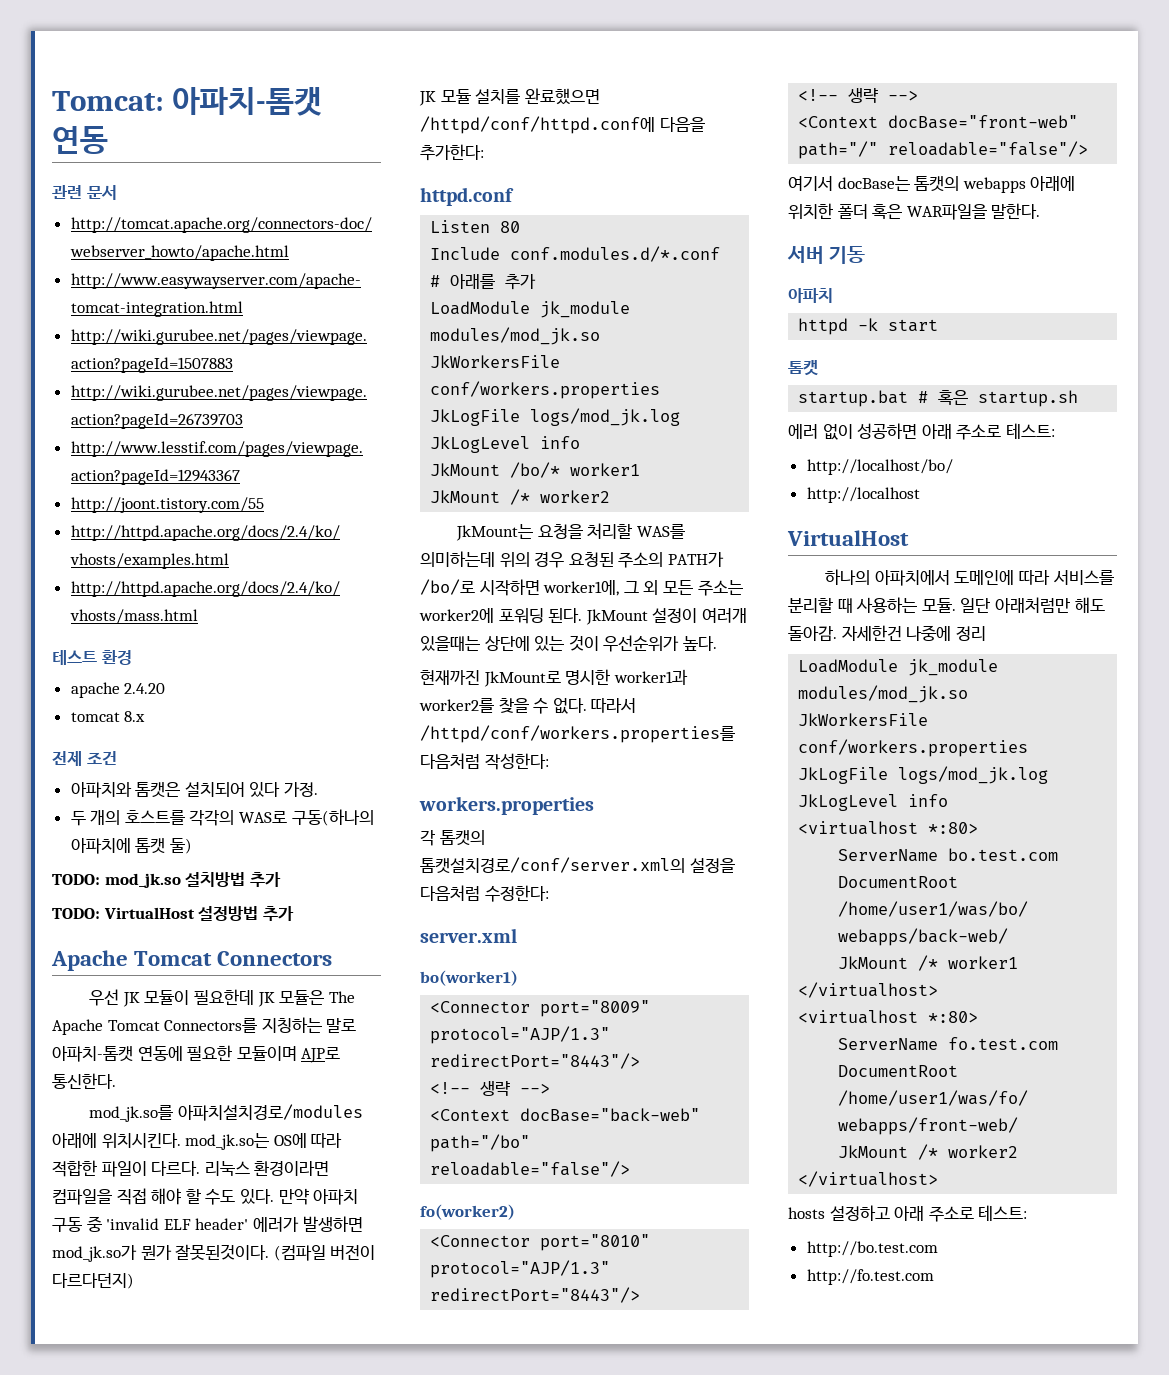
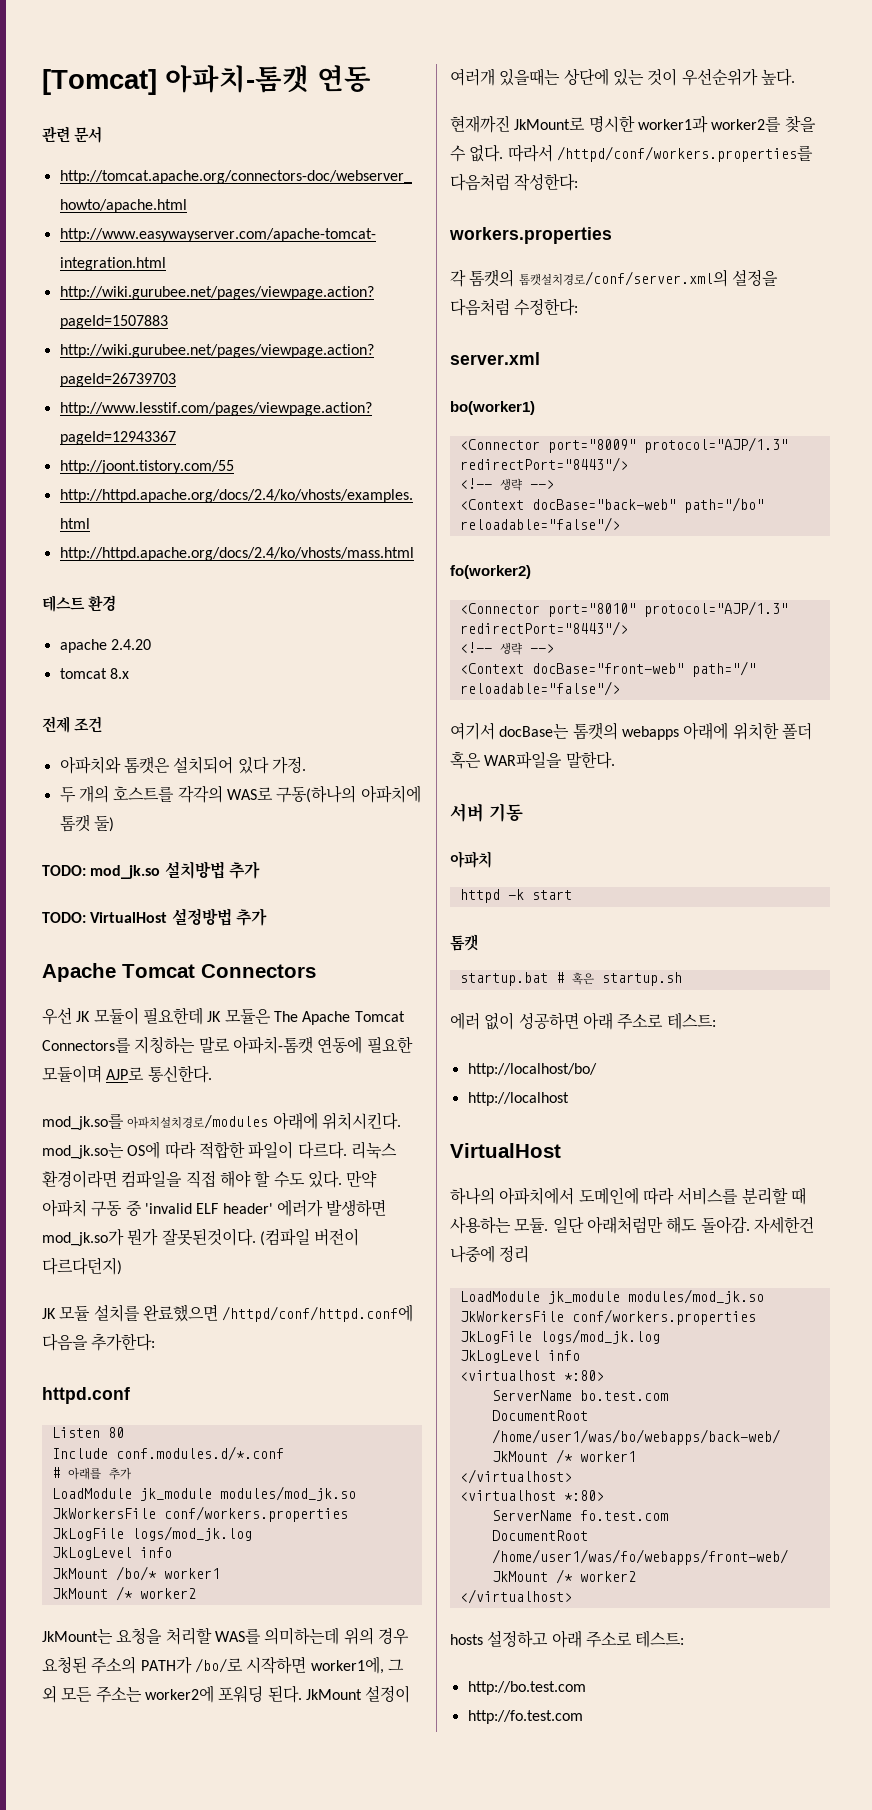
- Tomcat: 아파치-톰캣 연동
+ [Tomcat] 아파치-톰캣 연동

